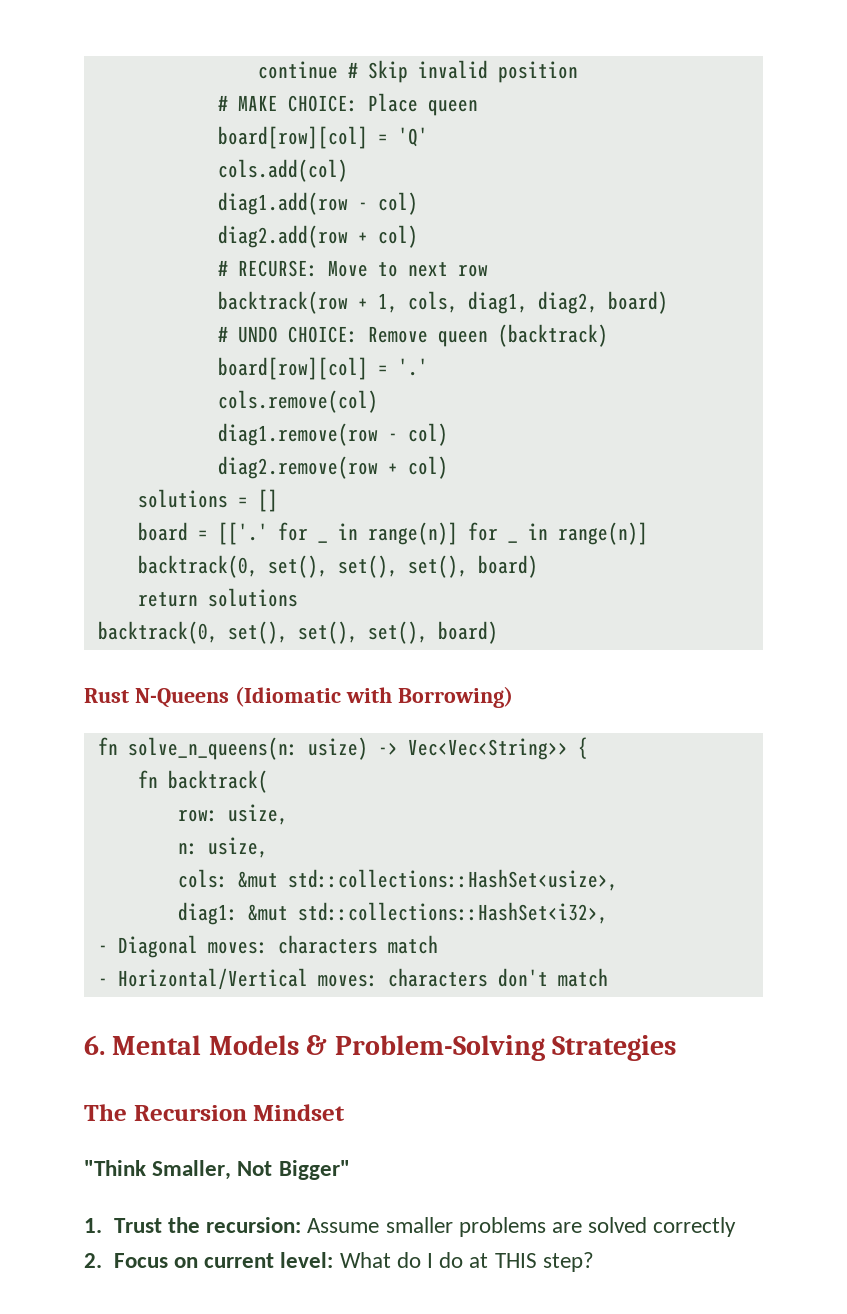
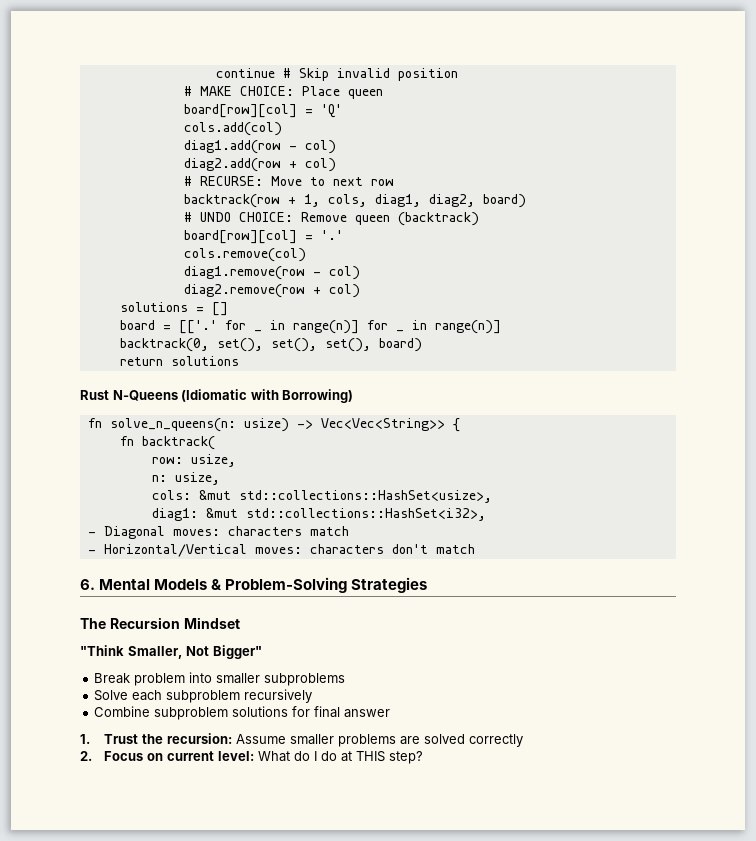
  return solutions
- backtrack(0, set(), set(), set(), board)
+ Break problem into smaller subproblems
+ Solve each subproblem recursively
+ Combine subproblem solutions for final answer

